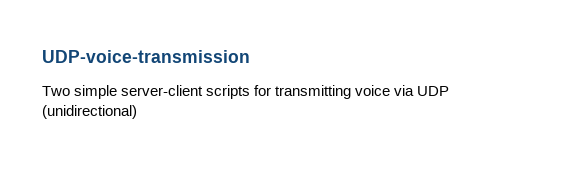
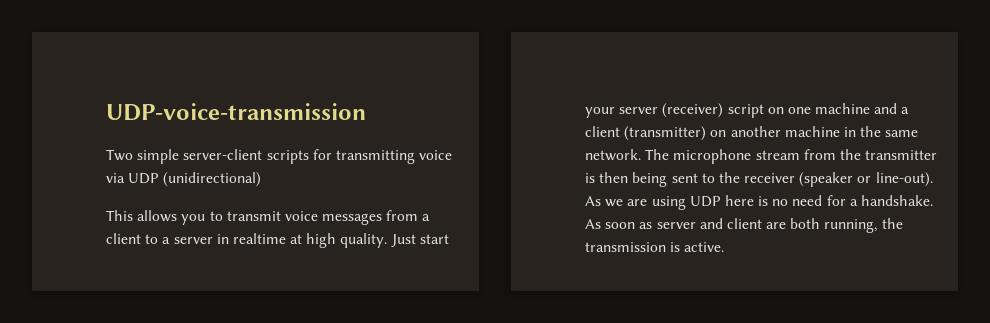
+ This allows you to transmit voice messages from a client to a server in realtime at high quality. Just start your server (receiver) script on one machine and a client (transmitter) on another machine in the same network. The microphone stream from the transmitter is then being sent to the receiver (speaker or line-out). As we are using UDP here is no need for a handshake. As soon as server and client are both running, the transmission is active.

